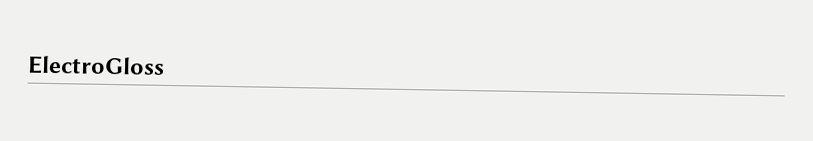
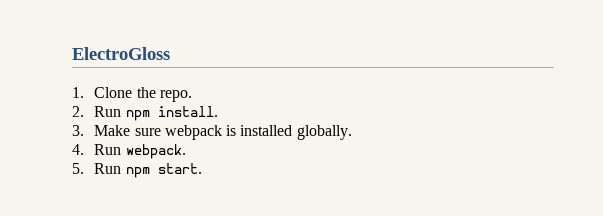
+ 1. Clone the repo.
+ 2. Run npm install.
+ 3. Make sure webpack is installed globally.
+ 4. Run webpack.
+ 5. Run npm start.

